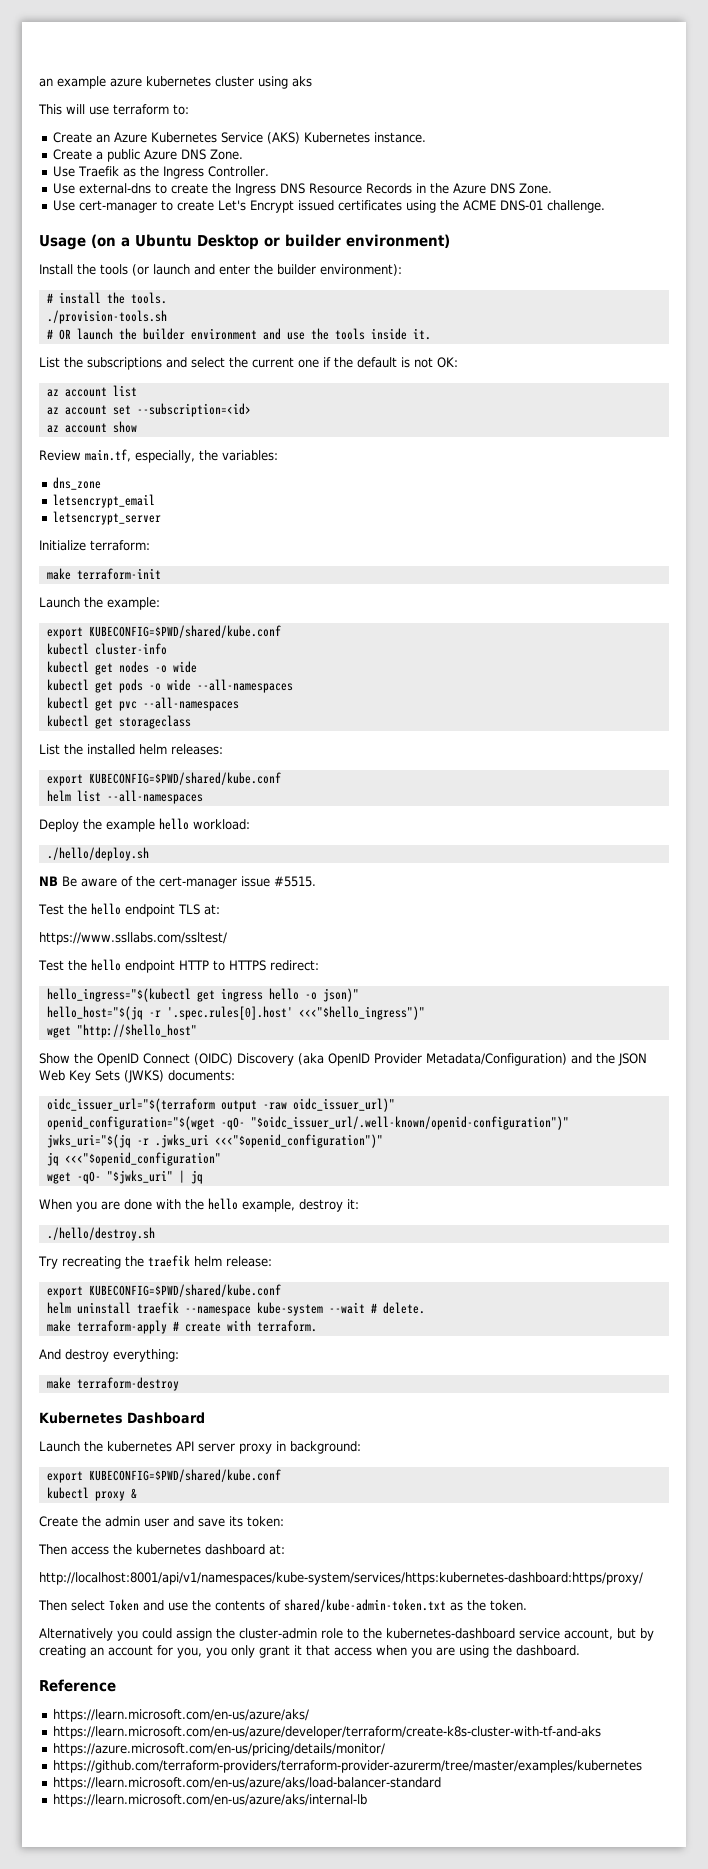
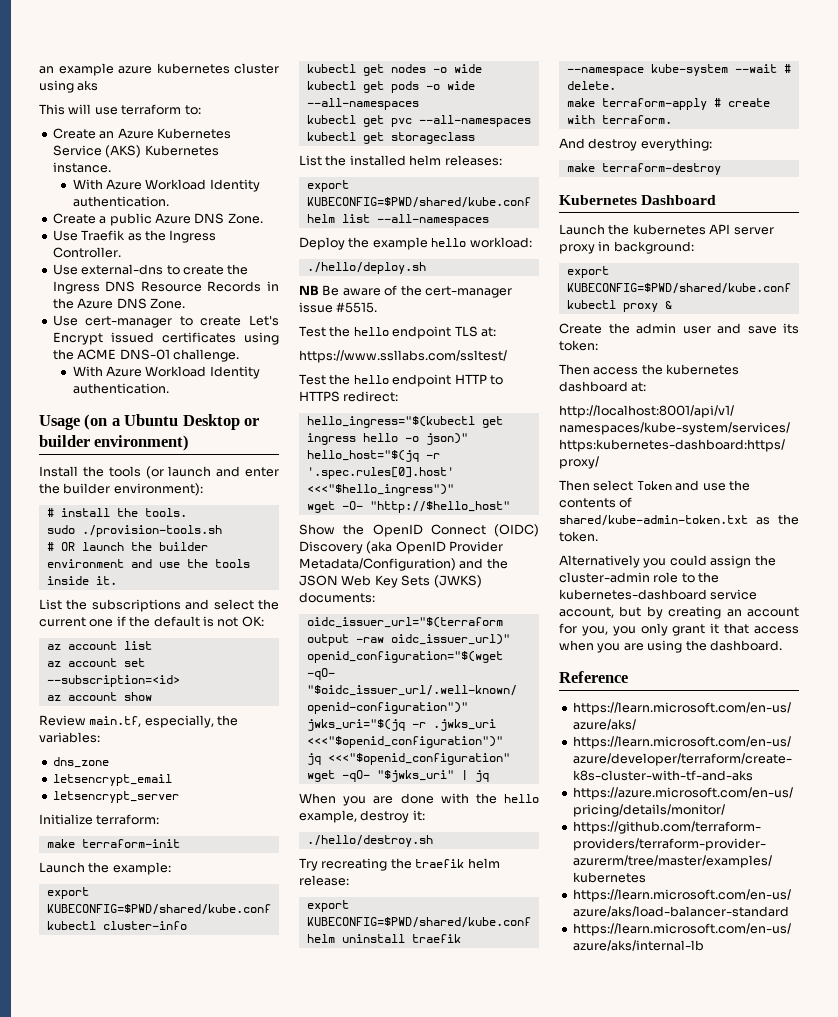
  Create an Azure Kubernetes Service (AKS) Kubernetes instance.
+ With Azure Workload Identity authentication.
  Use cert-manager to create Let's Encrypt issued certificates using the ACME DNS-01 challenge.
+ With Azure Workload Identity authentication.
- ./provision-tools.sh
+ sudo ./provision-tools.sh
- wget "http://$hello_host"
+ wget -O- "http://$hello_host"

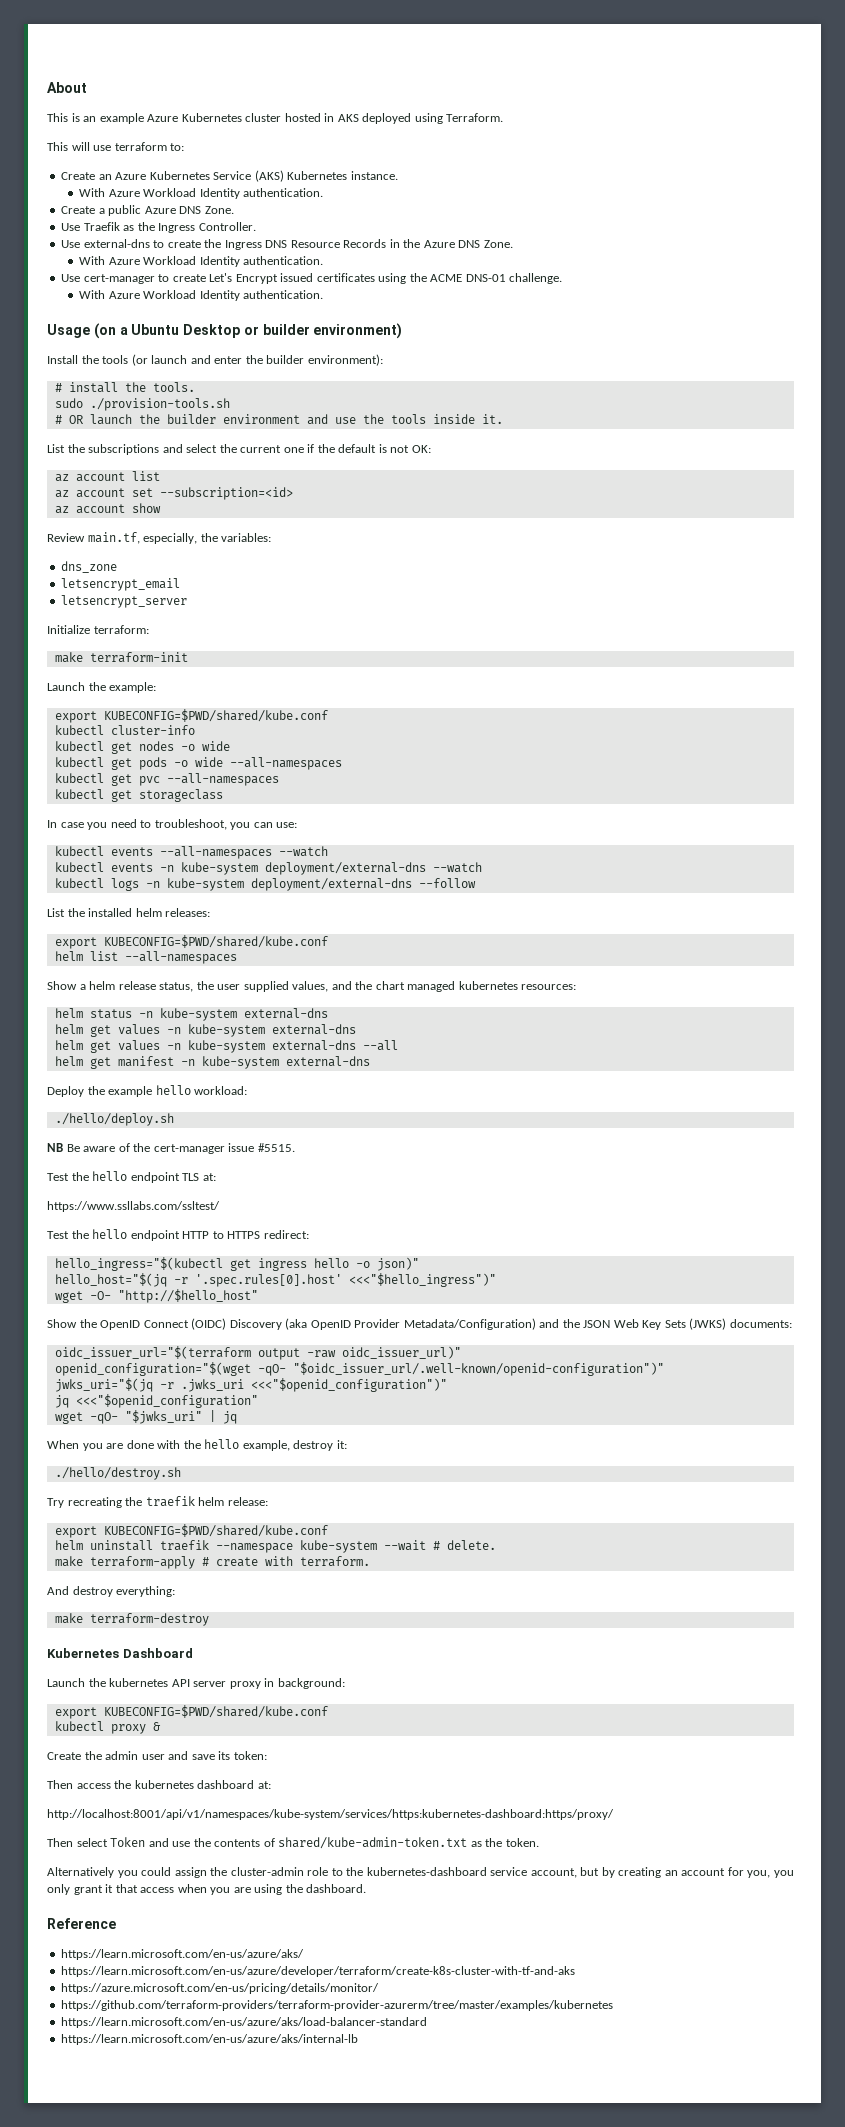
- an example azure kubernetes cluster using aks
+ About
+ This is an example Azure Kubernetes cluster hosted in AKS deployed using Terraform.
  Use external-dns to create the Ingress DNS Resource Records in the Azure DNS Zone.
+ With Azure Workload Identity authentication.
+ In case you need to troubleshoot, you can use:
+ kubectl events --all-namespaces --watch
+ kubectl events -n kube-system deployment/external-dns --watch
+ kubectl logs -n kube-system deployment/external-dns --follow
+ Show a helm release status, the user supplied values, and the chart managed kubernetes resources:
+ helm status -n kube-system external-dns
+ helm get values -n kube-system external-dns
+ helm get values -n kube-system external-dns --all
+ helm get manifest -n kube-system external-dns

